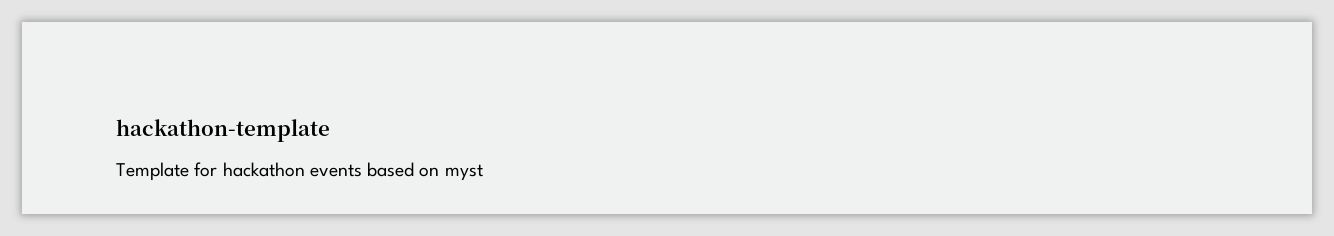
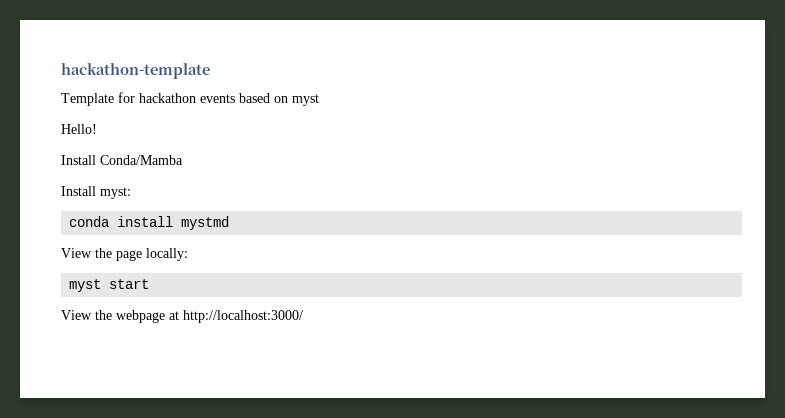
+ Hello!
+ Install Conda/Mamba
+ Install myst:
+ conda install mystmd
+ View the page locally:
+ myst start
+ View the webpage at http://localhost:3000/

